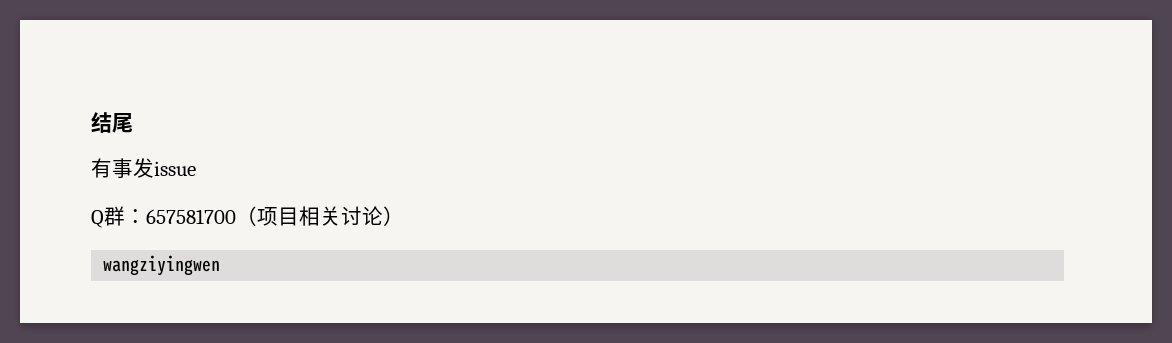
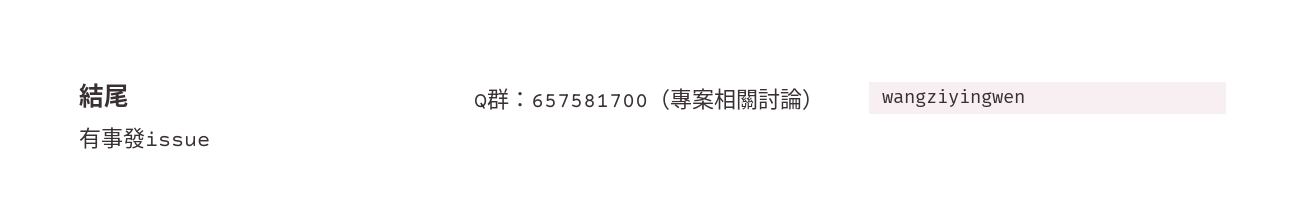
- 结尾
+ 結尾
- 有事发issue
+ 有事發issue
- Q群：657581700（项目相关讨论）
+ Q群：657581700（專案相關討論）

